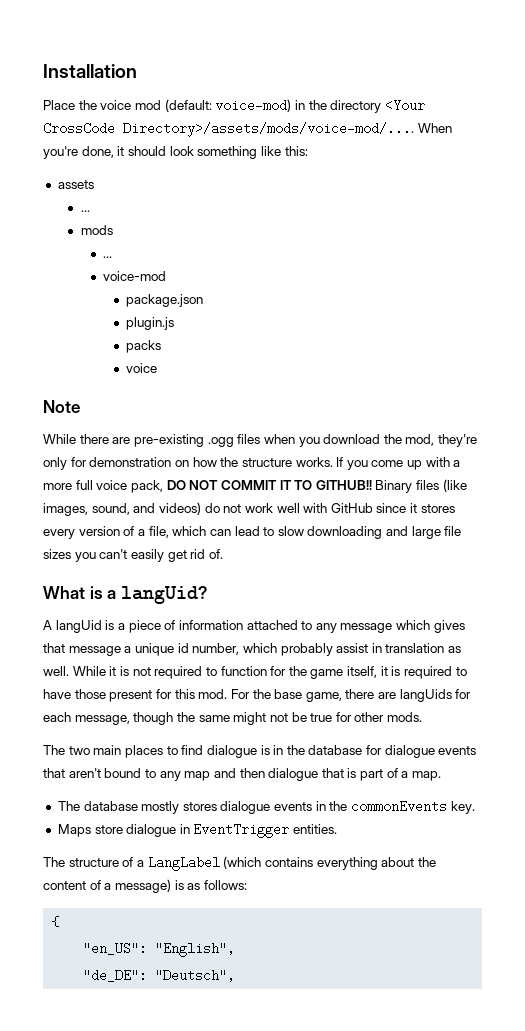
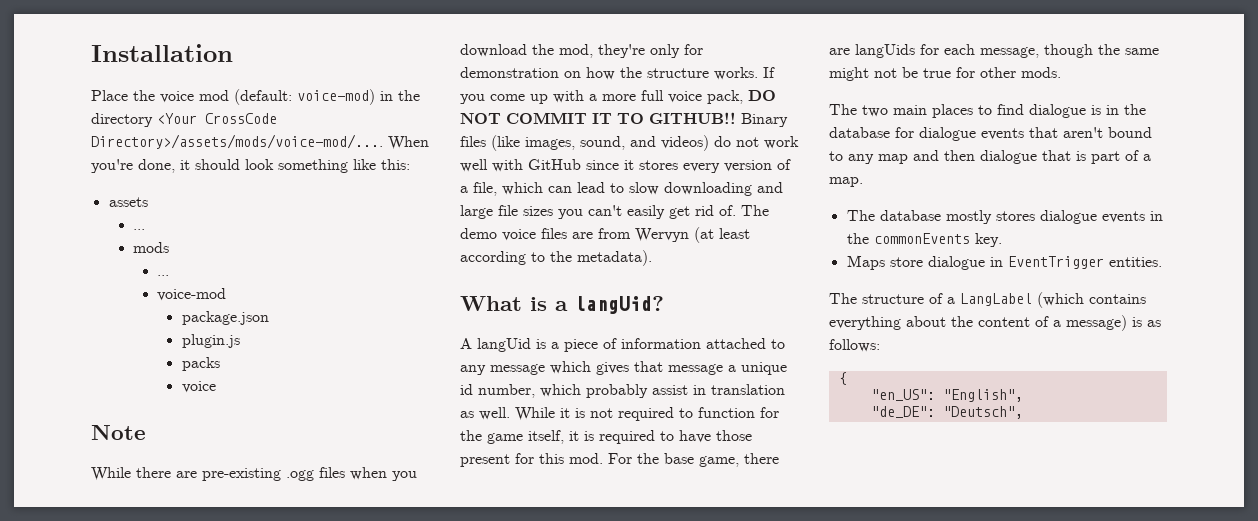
+ The demo voice files are from Wervyn (at least according to the metadata).

